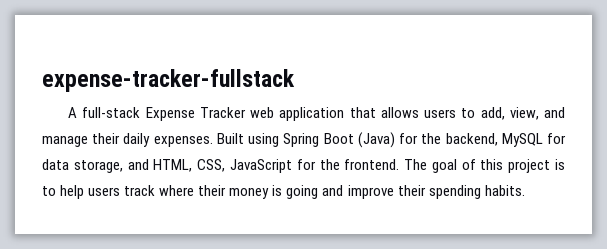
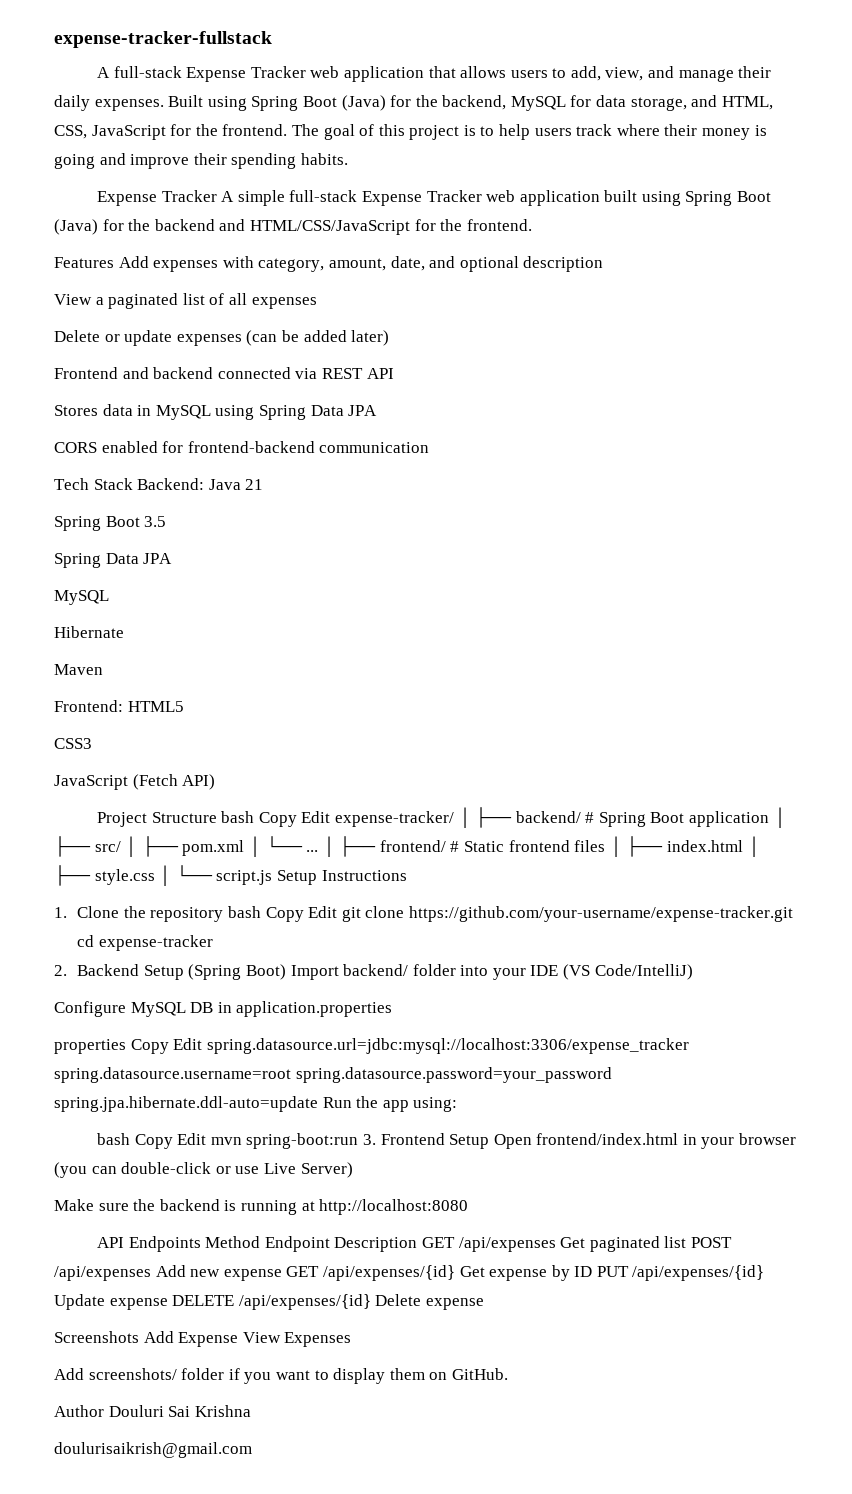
+ Expense Tracker A simple full-stack Expense Tracker web application built using Spring Boot (Java) for the backend and HTML/CSS/JavaScript for the frontend.
+ Features Add expenses with category, amount, date, and optional description
+ View a paginated list of all expenses
+ Delete or update expenses (can be added later)
+ Frontend and backend connected via REST API
+ Stores data in MySQL using Spring Data JPA
+ CORS enabled for frontend-backend communication
+ Tech Stack Backend: Java 21
+ Spring Boot 3.5
+ Spring Data JPA
+ MySQL
+ Hibernate
+ Maven
+ Frontend: HTML5
+ CSS3
+ JavaScript (Fetch API)
+ Project Structure bash Copy Edit expense-tracker/ │ ├── backend/ # Spring Boot application │ ├── src/ │ ├── pom.xml │ └── ... │ ├── frontend/ # Static frontend files │ ├── index.html │ ├── style.css │ └── script.js Setup Instructions
+ 1. Clone the repository bash Copy Edit git clone https://github.com/your-username/expense-tracker.git cd expense-tracker
+ 2. Backend Setup (Spring Boot) Import backend/ folder into your IDE (VS Code/IntelliJ)
+ Configure MySQL DB in application.properties
+ properties Copy Edit spring.datasource.url=jdbc:mysql://localhost:3306/expense_tracker spring.datasource.username=root spring.datasource.password=your_password spring.jpa.hibernate.ddl-auto=update Run the app using:
+ bash Copy Edit mvn spring-boot:run 3. Frontend Setup Open frontend/index.html in your browser (you can double-click or use Live Server)
+ Make sure the backend is running at http://localhost:8080
+ API Endpoints Method Endpoint Description GET /api/expenses Get paginated list POST /api/expenses Add new expense GET /api/expenses/{id} Get expense by ID PUT /api/expenses/{id} Update expense DELETE /api/expenses/{id} Delete expense
+ Screenshots Add Expense View Expenses
+ Add screenshots/ folder if you want to display them on GitHub.
+ Author Douluri Sai Krishna
+ doulurisaikrish@gmail.com

